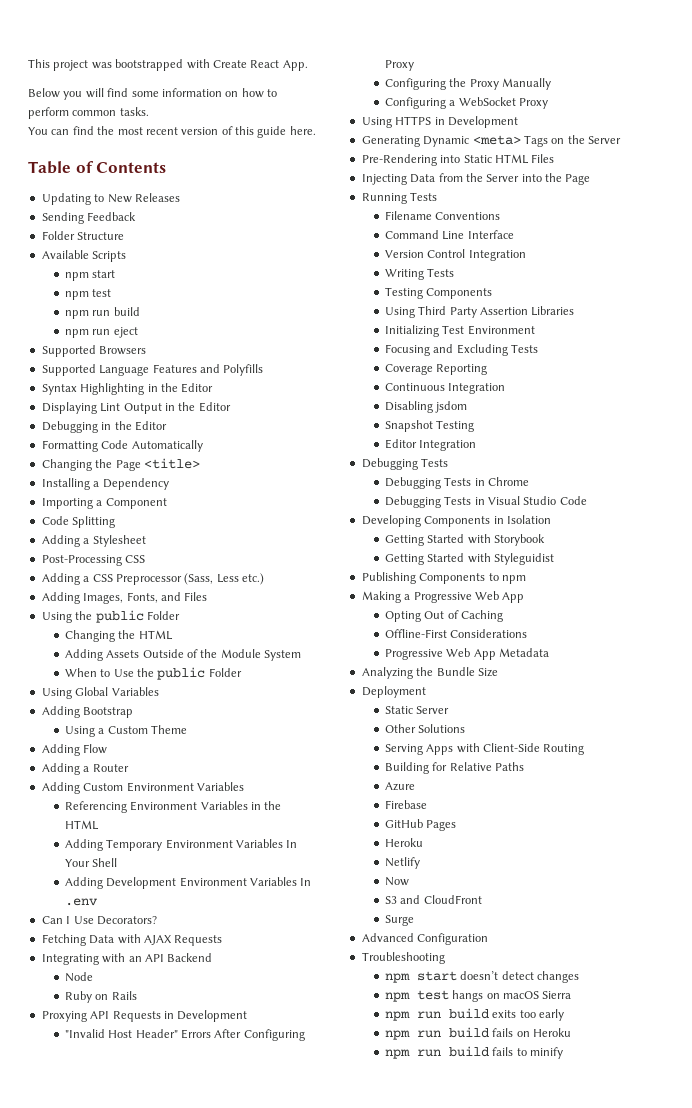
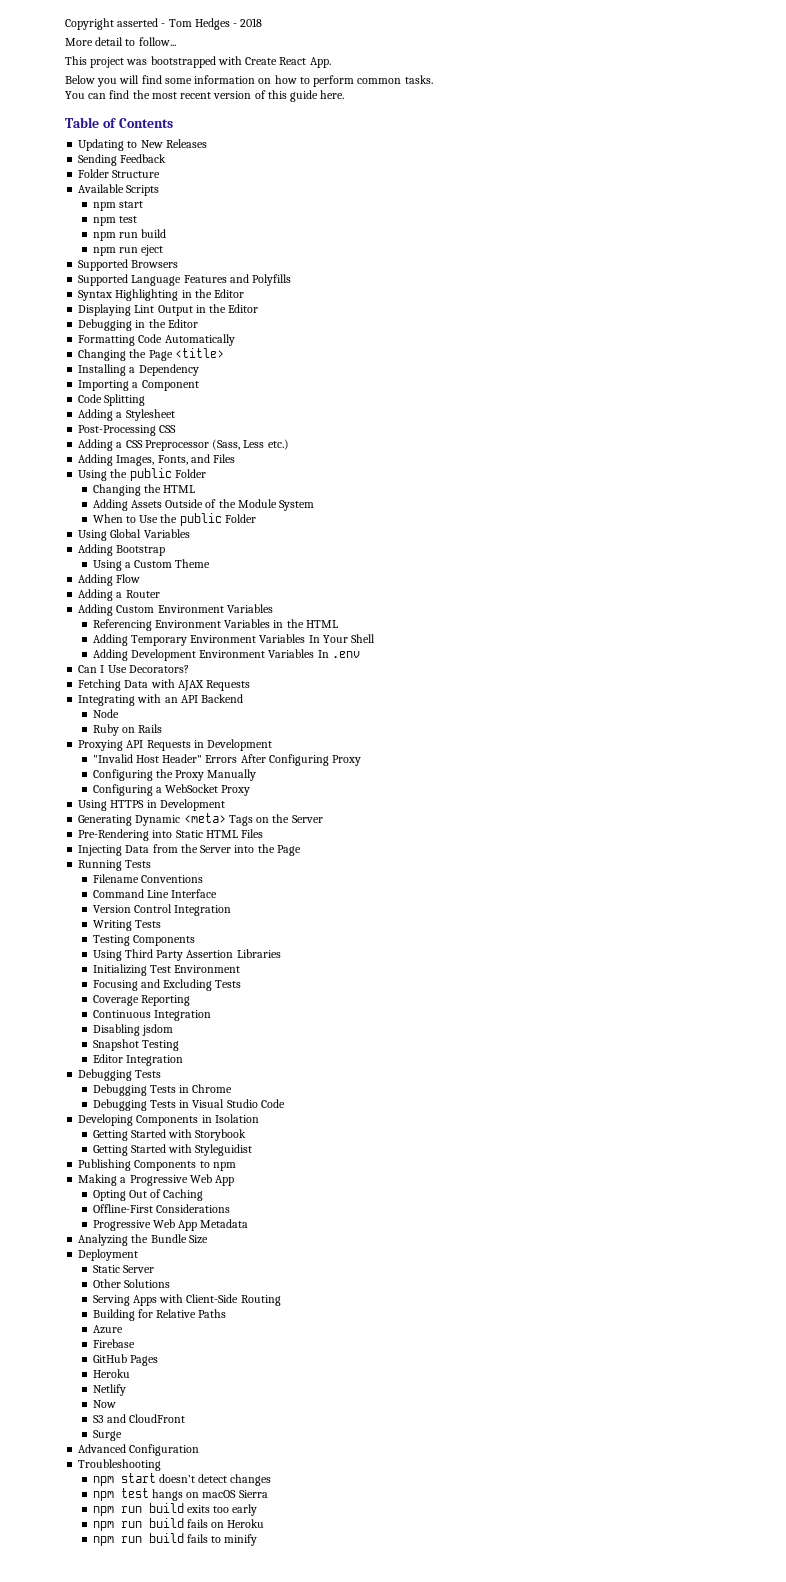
+ Copyright asserted - Tom Hedges - 2018
+ More detail to follow...

